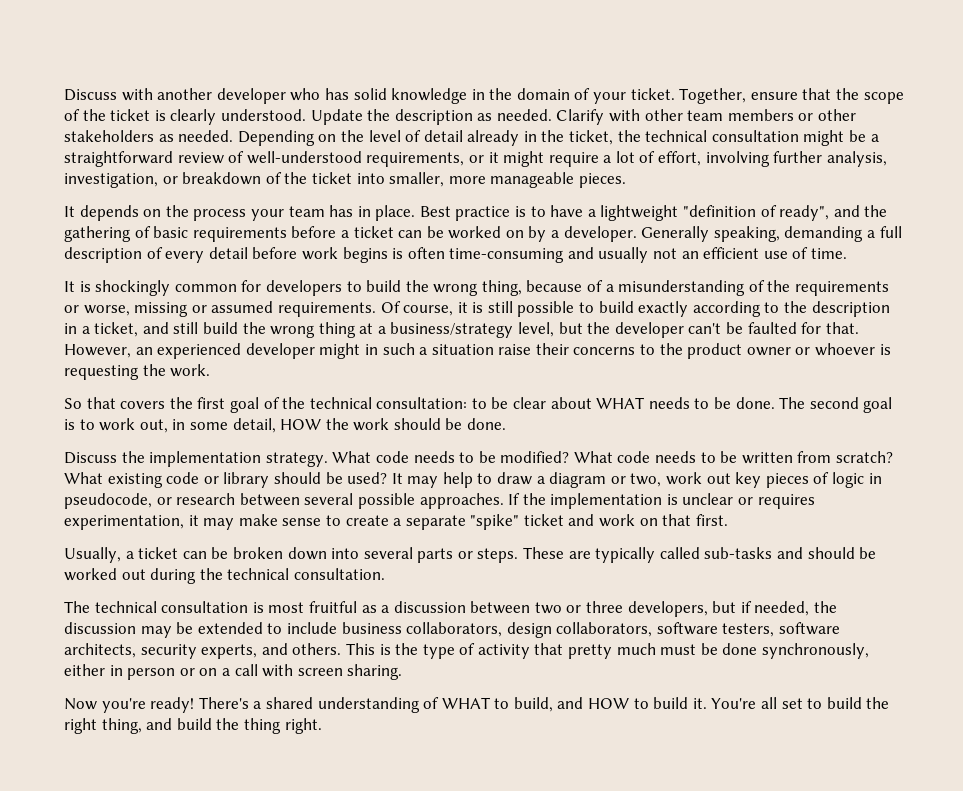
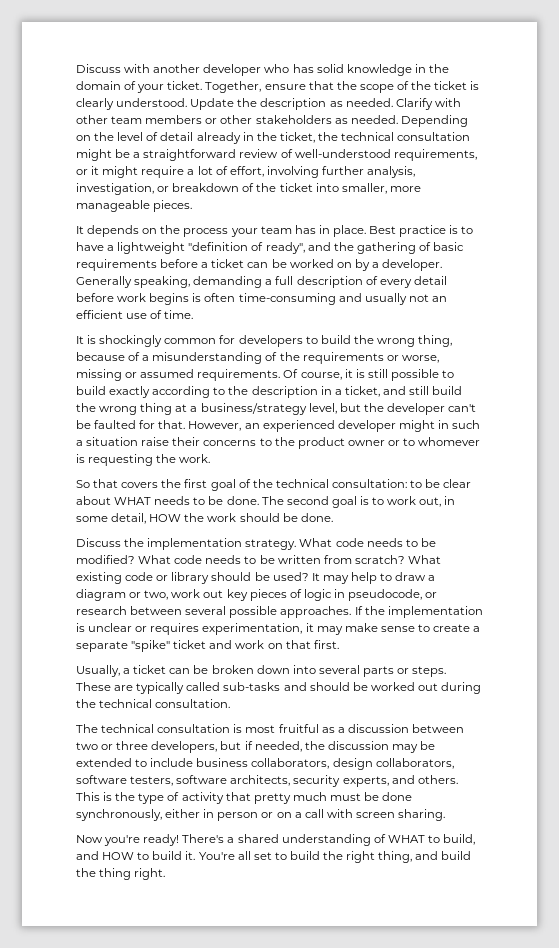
- However, an experienced developer might in such a situation raise their concerns to the product owner or whoever is requesting the work.
+ However, an experienced developer might in such a situation raise their concerns to the product owner or to whomever is requesting the work.

